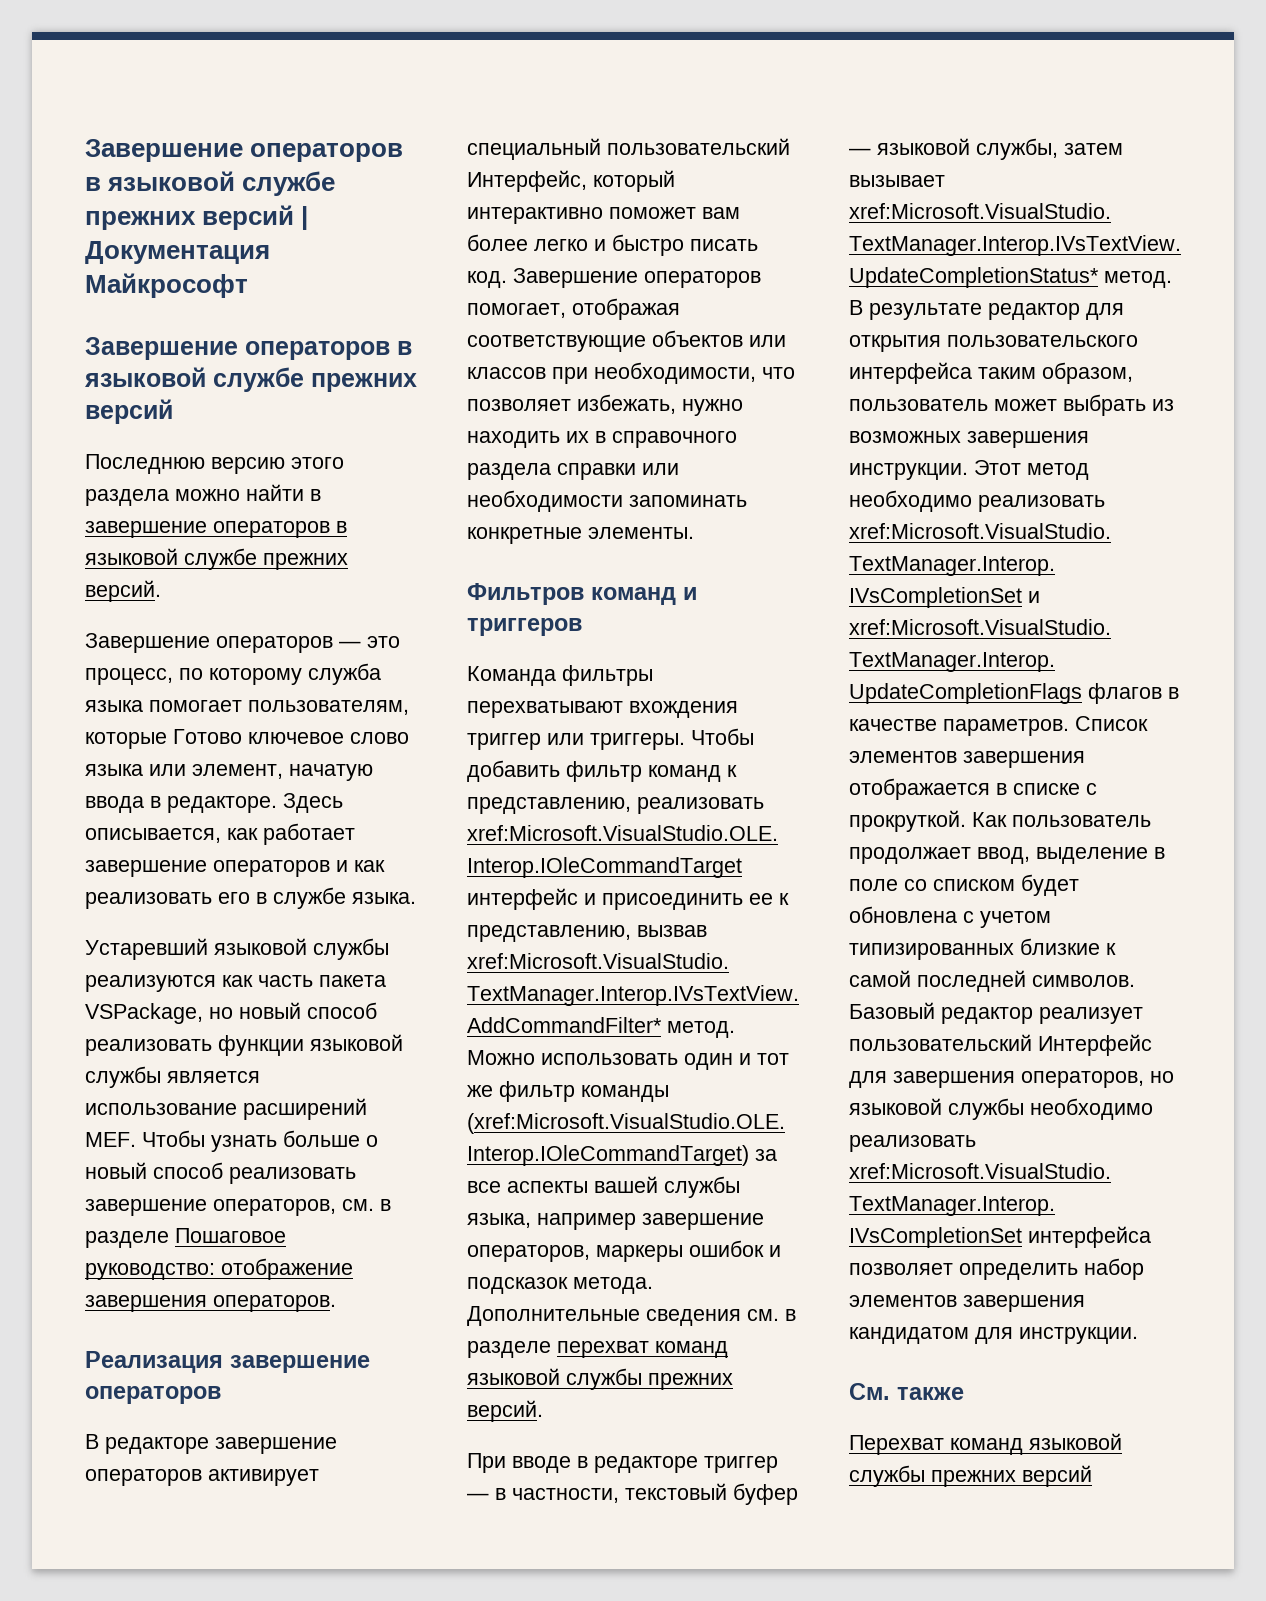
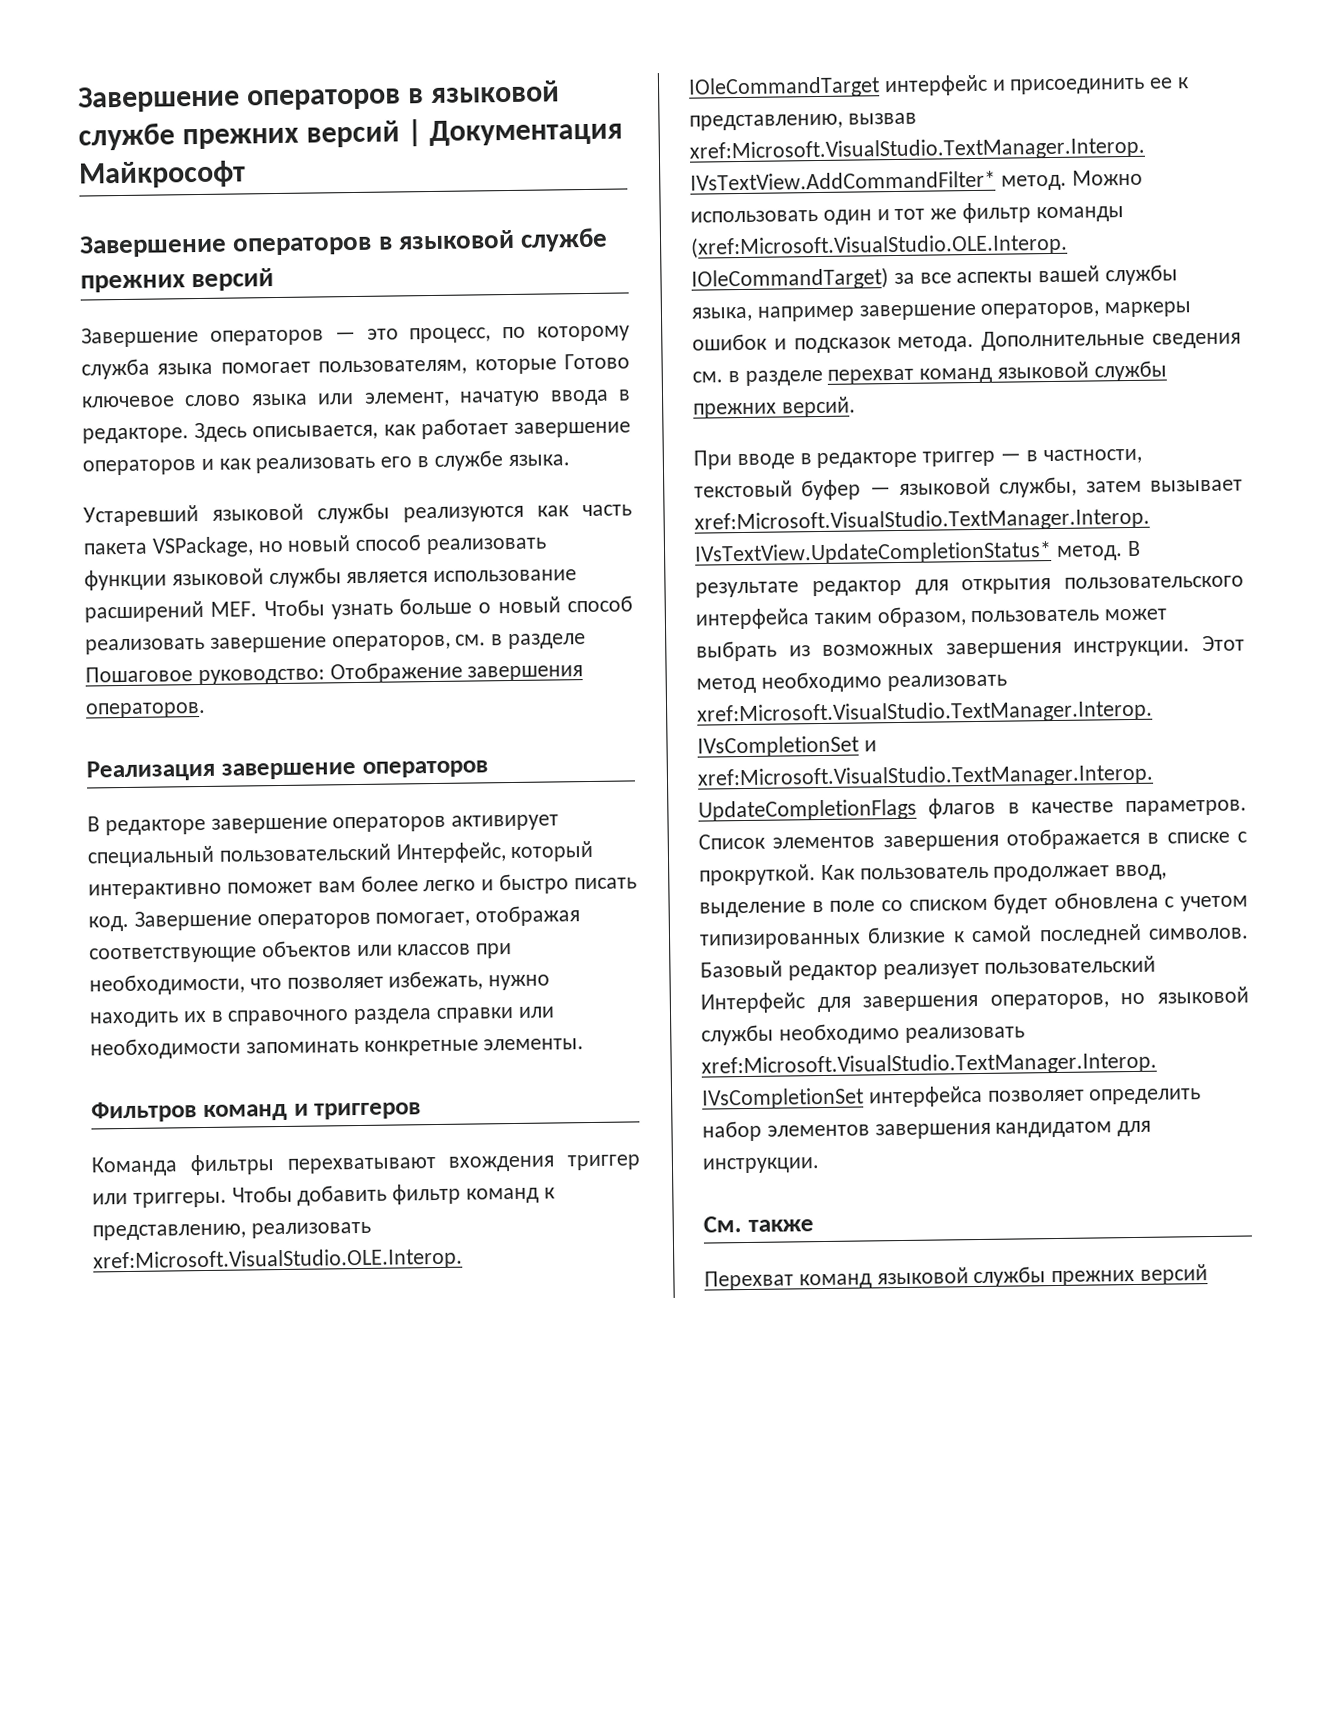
- Последнюю версию этого раздела можно найти в завершение операторов в языковой службе прежних версий.
- Устаревший языковой службы реализуются как часть пакета VSPackage, но новый способ реализовать функции языковой службы является использование расширений MEF. Чтобы узнать больше о новый способ реализовать завершение операторов, см. в разделе Пошаговое руководство: отображение завершения операторов.
+ Устаревший языковой службы реализуются как часть пакета VSPackage, но новый способ реализовать функции языковой службы является использование расширений MEF. Чтобы узнать больше о новый способ реализовать завершение операторов, см. в разделе Пошаговое руководство: Отображение завершения операторов.

